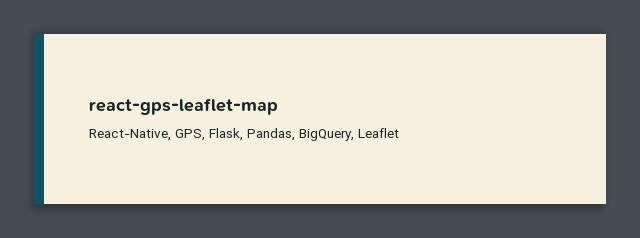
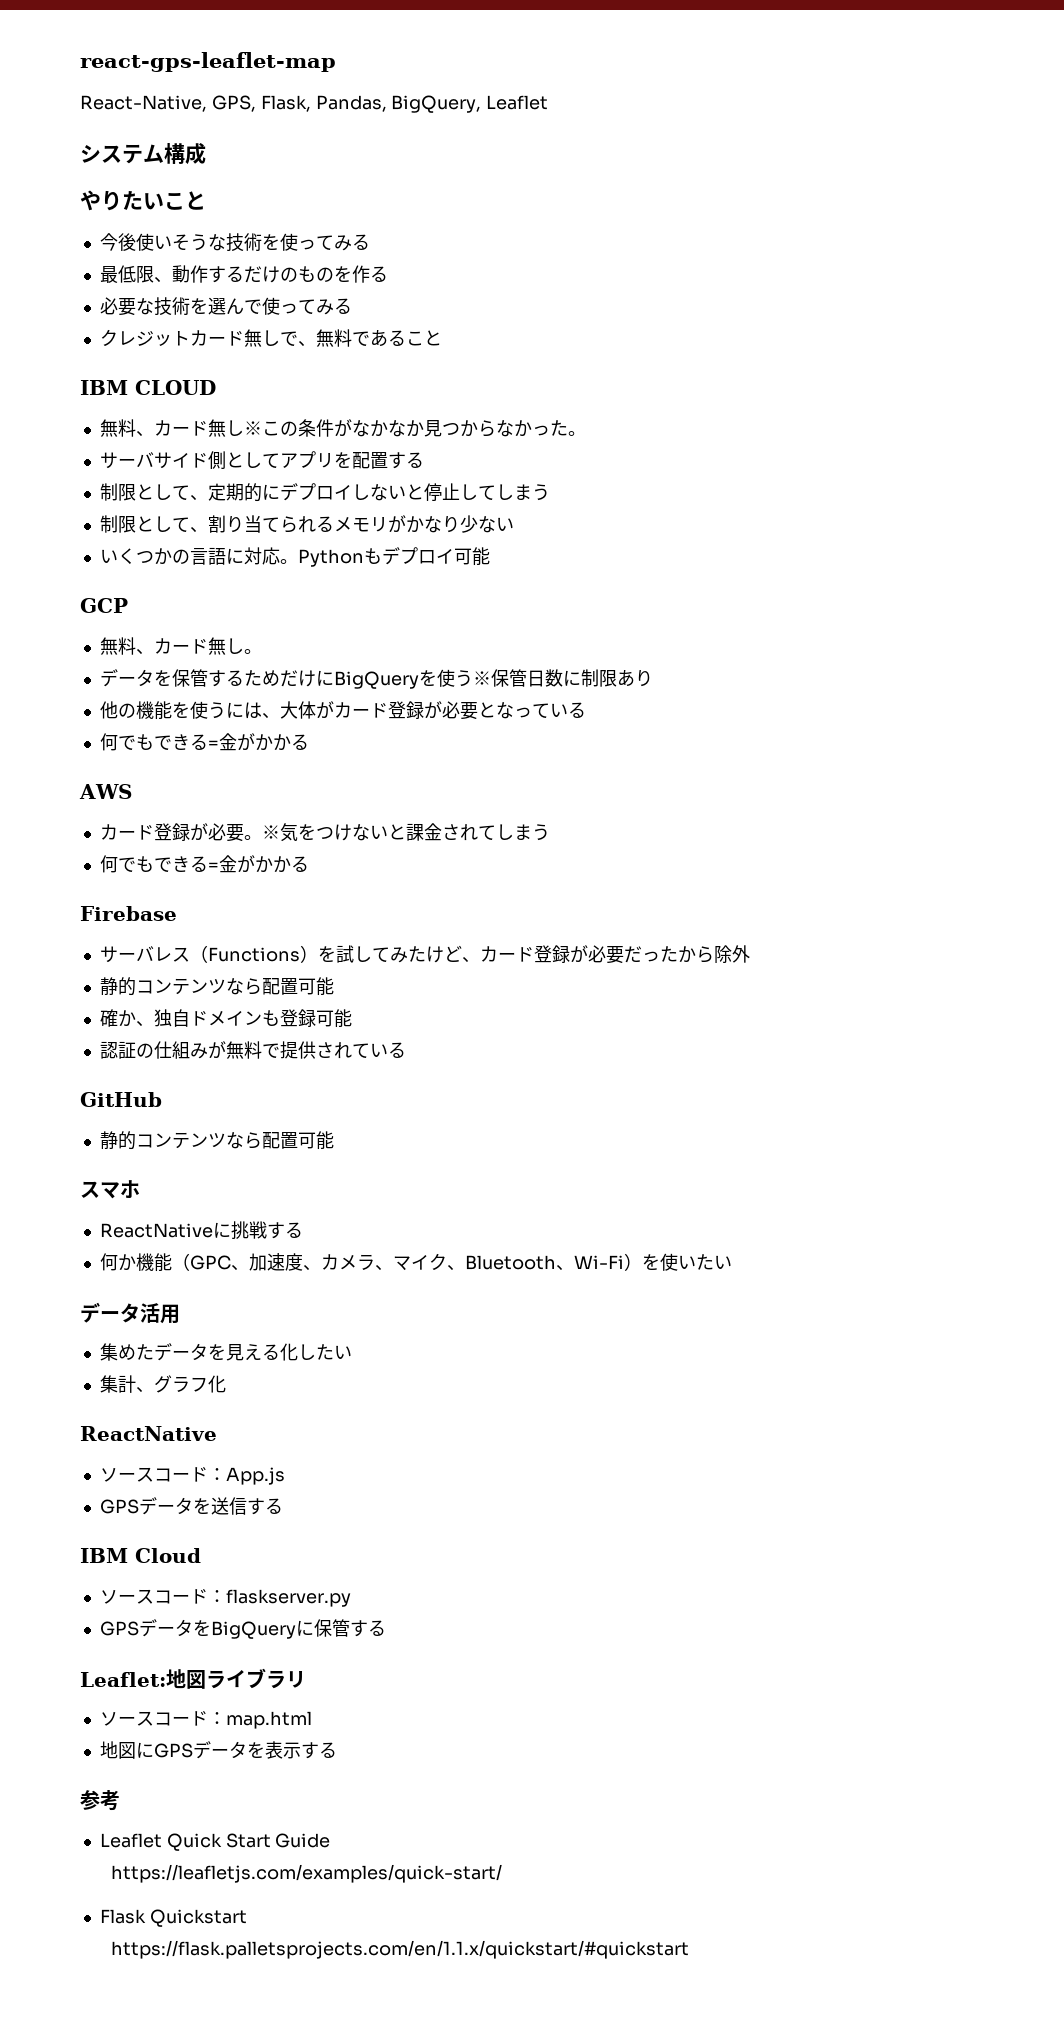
+ システム構成
+ やりたいこと
+ 今後使いそうな技術を使ってみる
+ 最低限、動作するだけのものを作る
+ 必要な技術を選んで使ってみる
+ クレジットカード無しで、無料であること
+ IBM CLOUD
+ 無料、カード無し※この条件がなかなか見つからなかった。
+ サーバサイド側としてアプリを配置する
+ 制限として、定期的にデプロイしないと停止してしまう
+ 制限として、割り当てられるメモリがかなり少ない
+ いくつかの言語に対応。Pythonもデプロイ可能
+ GCP
+ 無料、カード無し。
+ データを保管するためだけにBigQueryを使う※保管日数に制限あり
+ 他の機能を使うには、大体がカード登録が必要となっている
+ 何でもできる=金がかかる
+ AWS
+ カード登録が必要。※気をつけないと課金されてしまう
+ 何でもできる=金がかかる
+ Firebase
+ サーバレス（Functions）を試してみたけど、カード登録が必要だったから除外
+ 静的コンテンツなら配置可能
+ 確か、独自ドメインも登録可能
+ 認証の仕組みが無料で提供されている
+ GitHub
+ 静的コンテンツなら配置可能
+ スマホ
+ ReactNativeに挑戦する
+ 何か機能（GPC、加速度、カメラ、マイク、Bluetooth、Wi-Fi）を使いたい
+ データ活用
+ 集めたデータを見える化したい
+ 集計、グラフ化
+ ReactNative
+ ソースコード：App.js
+ GPSデータを送信する
+ IBM Cloud
+ ソースコード：flaskserver.py
+ GPSデータをBigQueryに保管する
+ Leaflet:地図ライブラリ
+ ソースコード：map.html
+ 地図にGPSデータを表示する
+ 参考
+ Leaflet Quick Start Guide
+ https://leafletjs.com/examples/quick-start/
+ Flask Quickstart
+ https://flask.palletsprojects.com/en/1.1.x/quickstart/#quickstart

